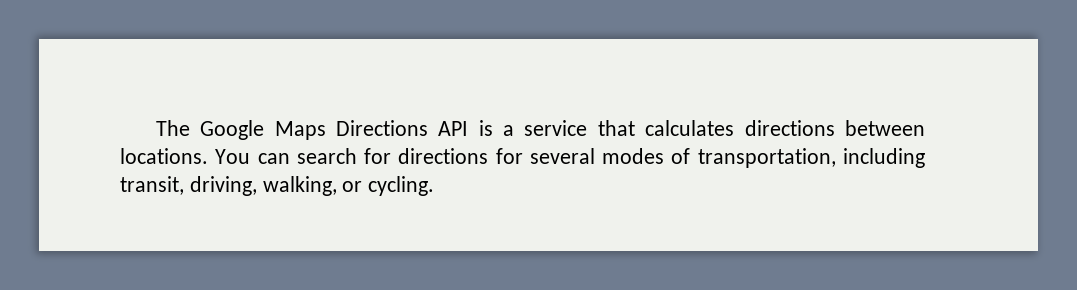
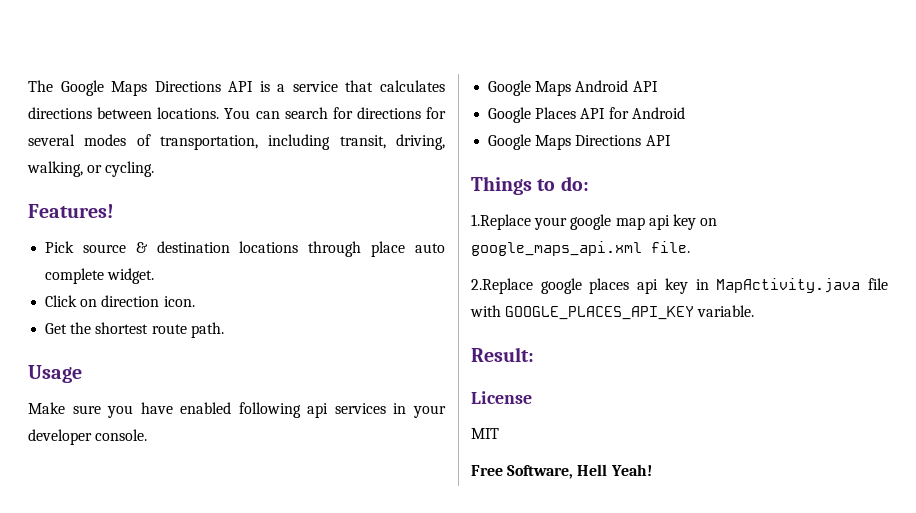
+ Features!
+ Pick source & destination locations through place auto complete widget.
+ Click on direction icon.
+ Get the shortest route path.
+ Usage
+ Make sure you have enabled following api services in your developer console.
+ Google Maps Android API
+ Google Places API for Android
+ Google Maps Directions API
+ Things to do:
+ 1.Replace your google map api key on google_maps_api.xml file.
+ 2.Replace google places api key in MapActivity.java file with GOOGLE_PLACES_API_KEY variable.
+ Result:
+ License
+ MIT
+ Free Software, Hell Yeah!

